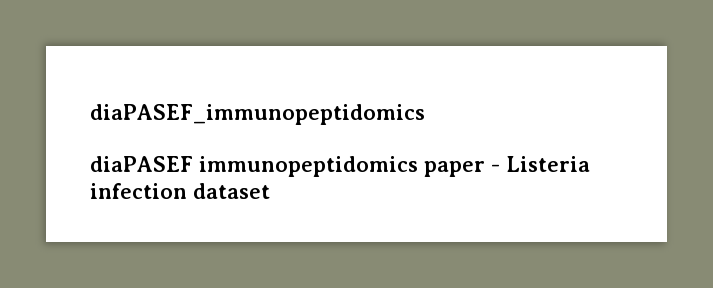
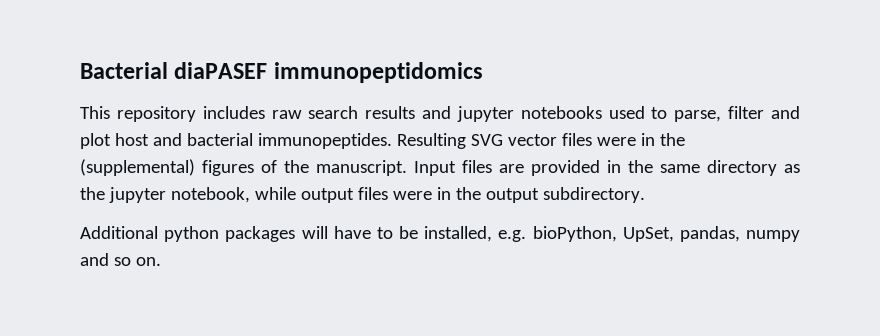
- diaPASEF_immunopeptidomics
- diaPASEF immunopeptidomics paper - Listeria infection dataset
+ Bacterial diaPASEF immunopeptidomics
+ This repository includes raw search results and jupyter notebooks used to parse, filter and plot host and bacterial immunopeptides. Resulting SVG vector files were in the (supplemental) figures of the manuscript. Input files are provided in the same directory as the jupyter notebook, while output files were in the output subdirectory.
+ Additional python packages will have to be installed, e.g. bioPython, UpSet, pandas, numpy and so on.

